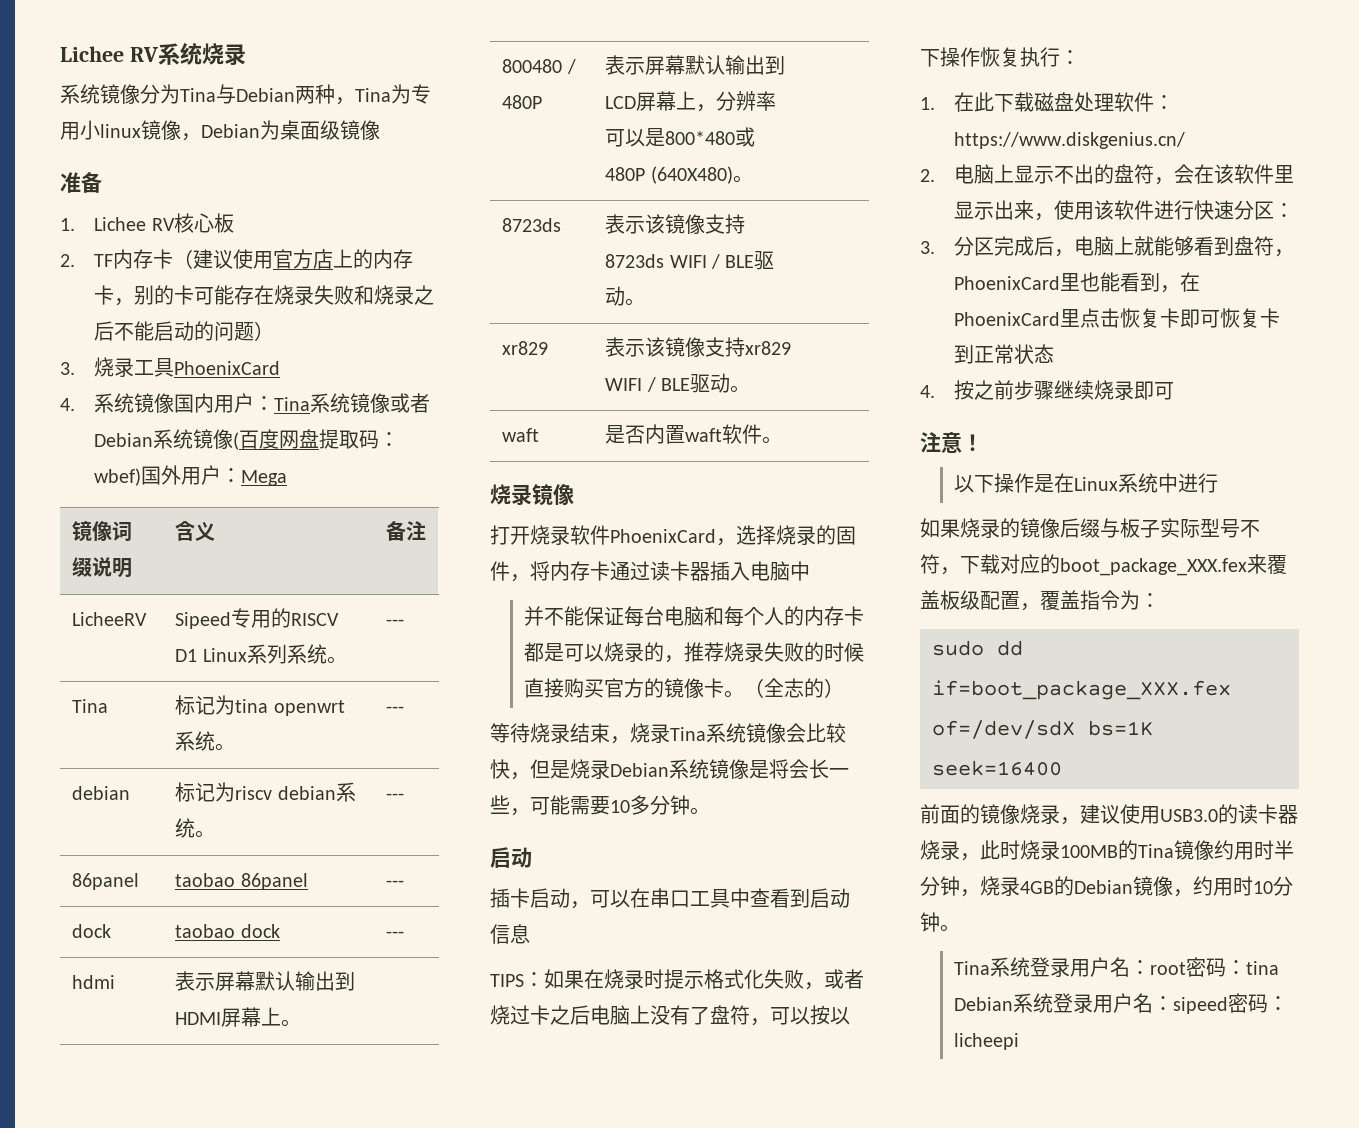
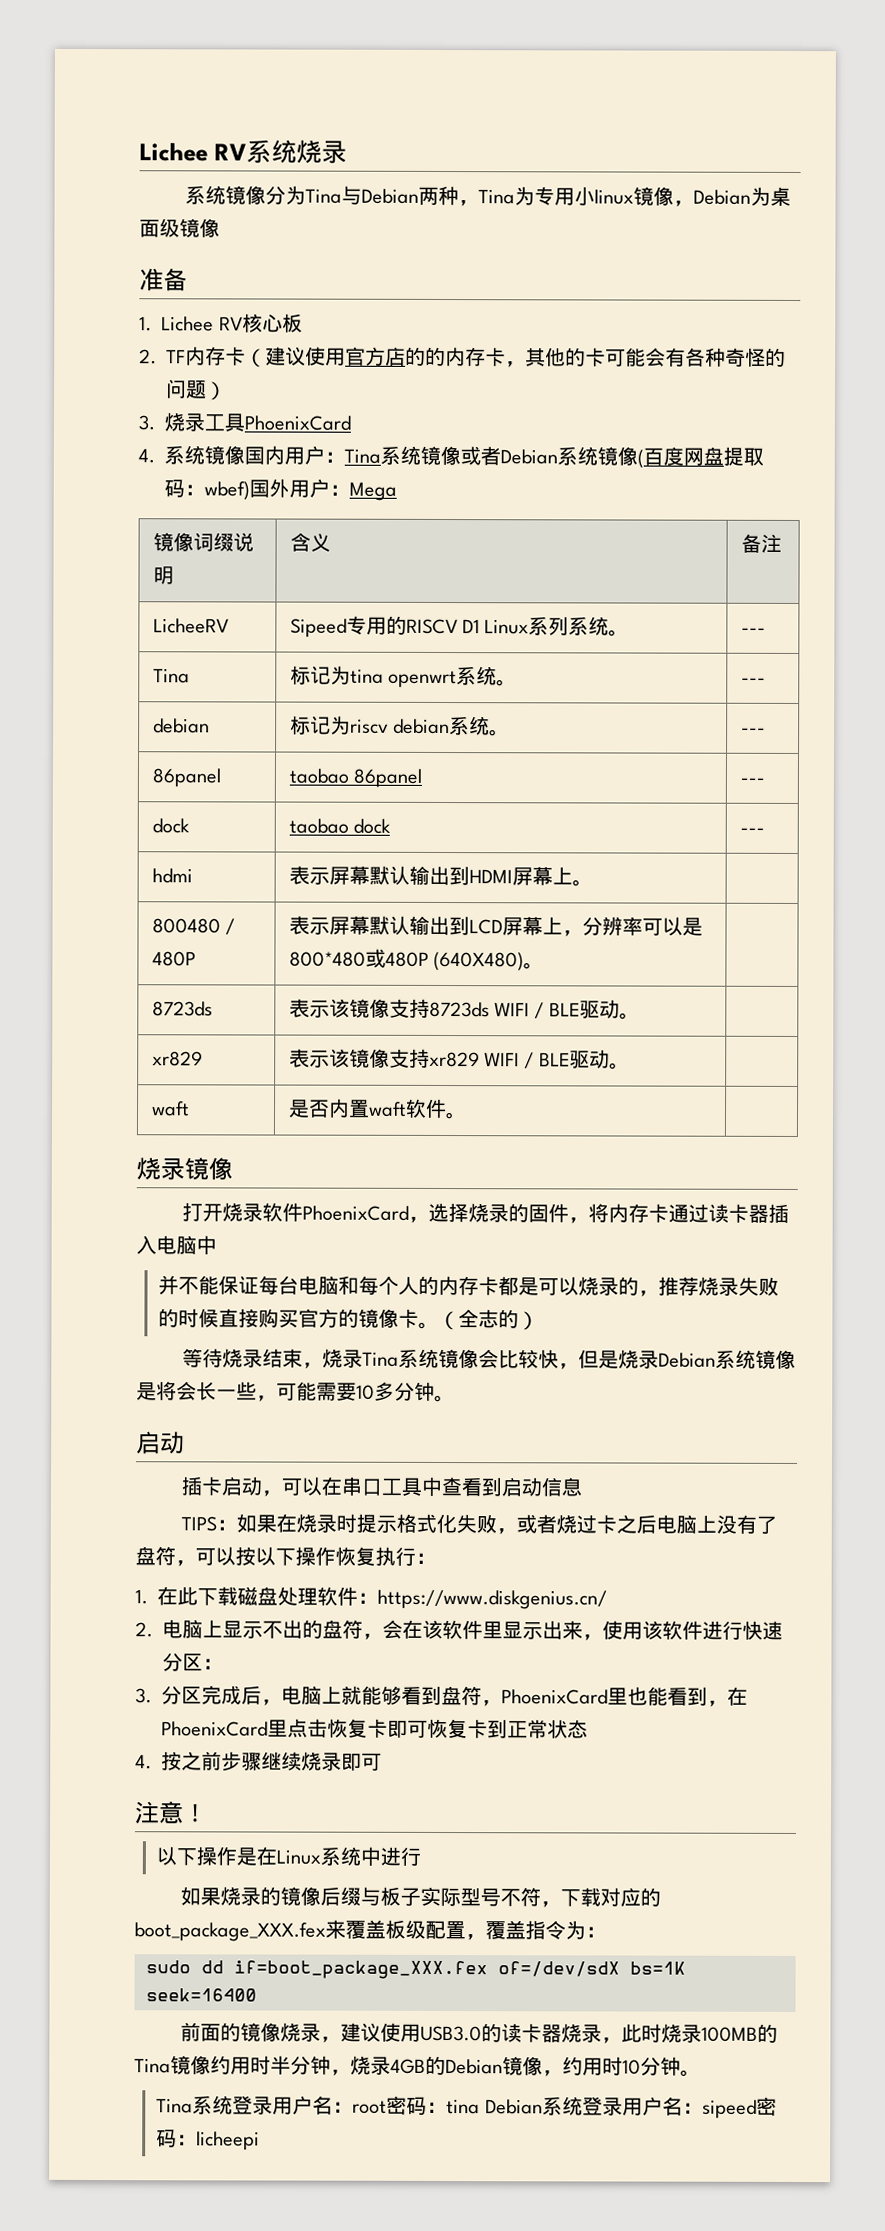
- 2. TF内存卡（建议使用官方店上的内存卡，别的卡可能存在烧录失败和烧录之后不能启动的问题）
+ 2. TF内存卡（建议使用官方店的的内存卡，其他的卡可能会有各种奇怪的问题）

